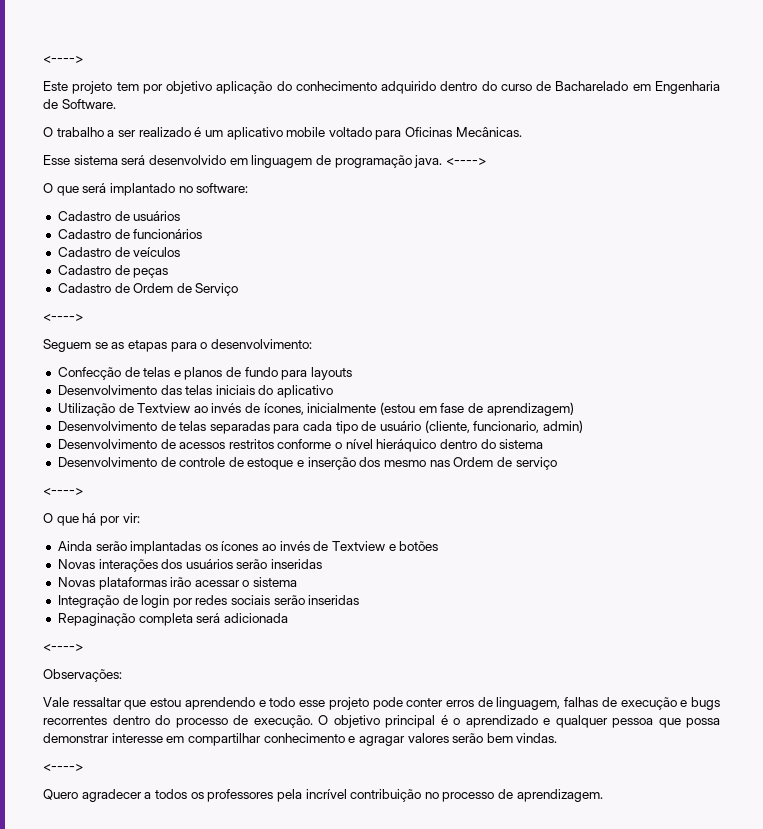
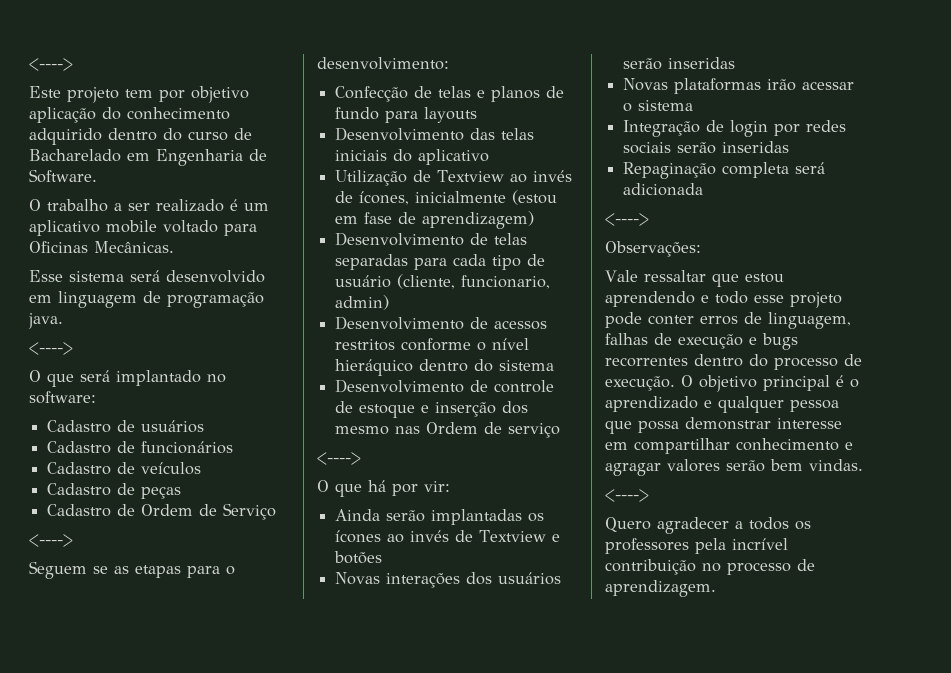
- Esse sistema será desenvolvido em linguagem de programação java. <---->
+ Esse sistema será desenvolvido em linguagem de programação java.
+ <---->

